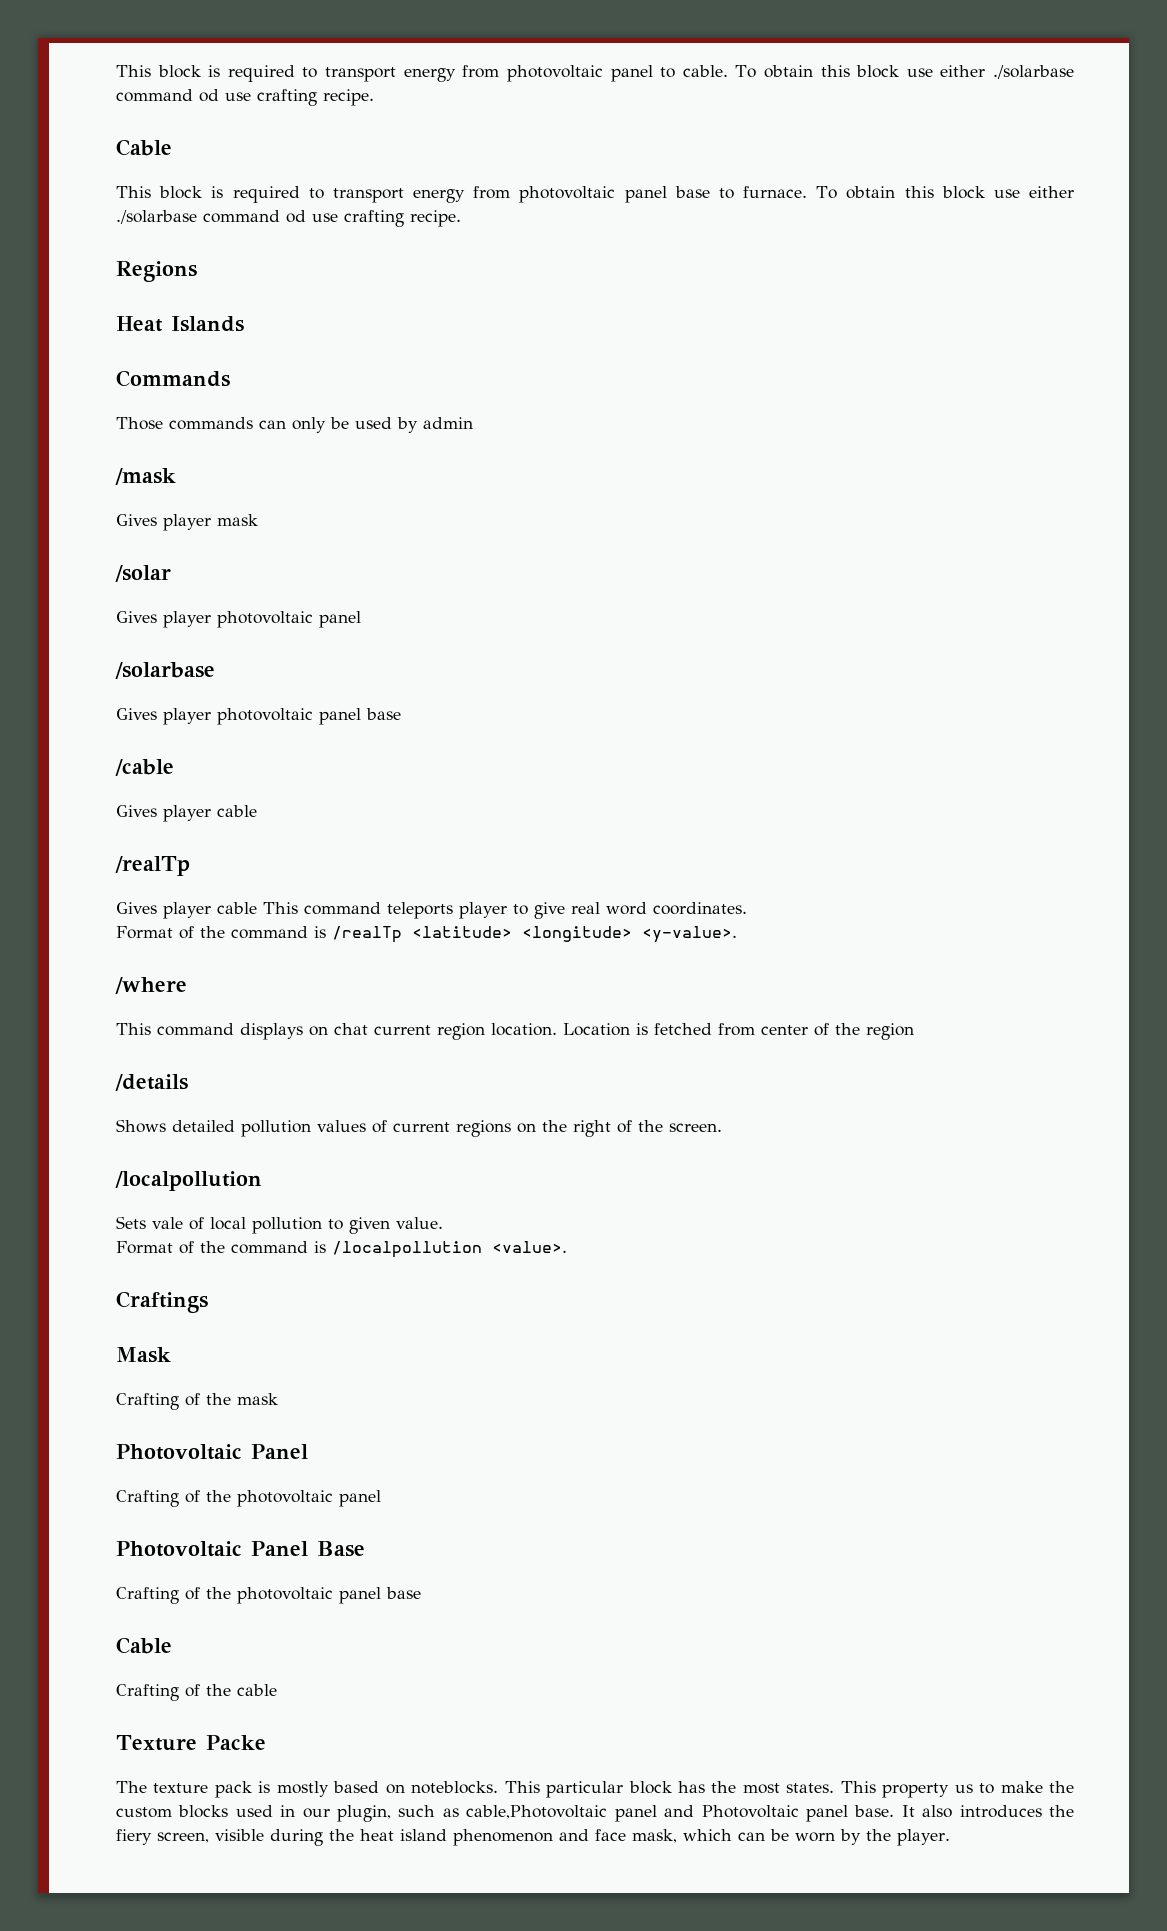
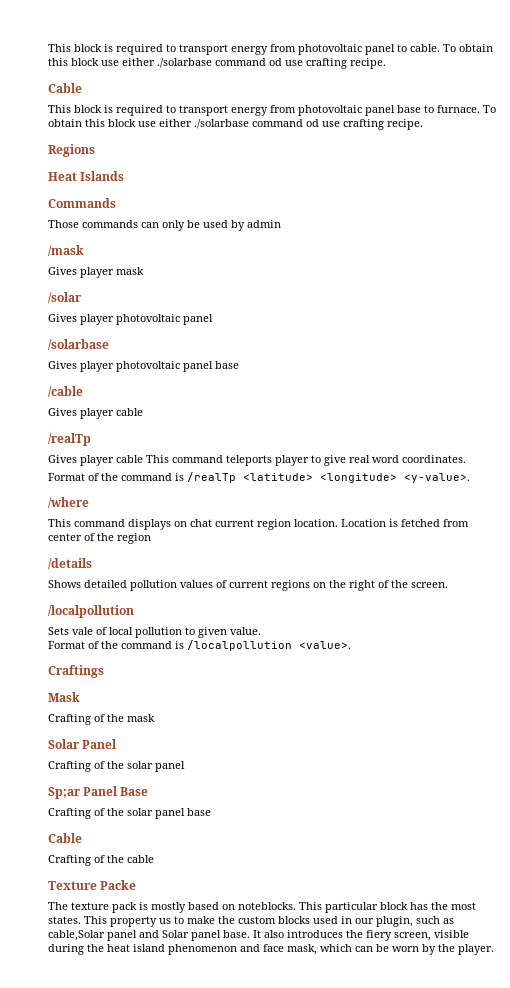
  Crafting of the mask
- Photovoltaic Panel
- Crafting of the photovoltaic panel
- Photovoltaic Panel Base
+ Solar Panel
+ Crafting of the solar panel
+ Sp;ar Panel Base
- Crafting of the photovoltaic panel base
+ Crafting of the solar panel base
- This property us to make the custom blocks used in our plugin, such as cable,Photovoltaic panel and Photovoltaic panel base.
+ This property us to make the custom blocks used in our plugin, such as cable,Solar panel and Solar panel base.

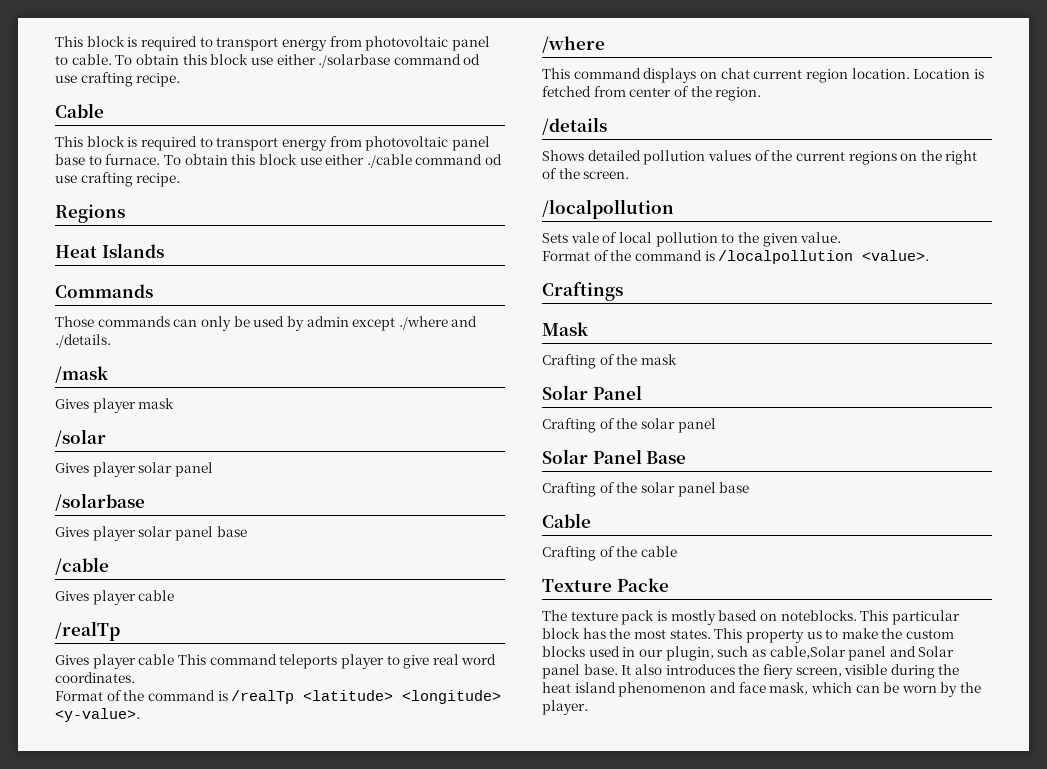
- This block is required to transport energy from photovoltaic panel base to furnace. To obtain this block use either ./solarbase command od use crafting recipe.
+ This block is required to transport energy from photovoltaic panel base to furnace. To obtain this block use either ./cable command od use crafting recipe.
- Those commands can only be used by admin
+ Those commands can only be used by admin except ./where and ./details.
  /solar
- Gives player photovoltaic panel
+ Gives player solar panel
- Gives player photovoltaic panel base
+ Gives player solar panel base
- Location is fetched from center of the region
+ Location is fetched from center of the region.
- Shows detailed pollution values of current regions on the right of the screen.
+ Shows detailed pollution values of the current regions on the right of the screen.
- Sets vale of local pollution to given value.
+ Sets vale of local pollution to the given value.
- Sp;ar Panel Base
+ Solar Panel Base

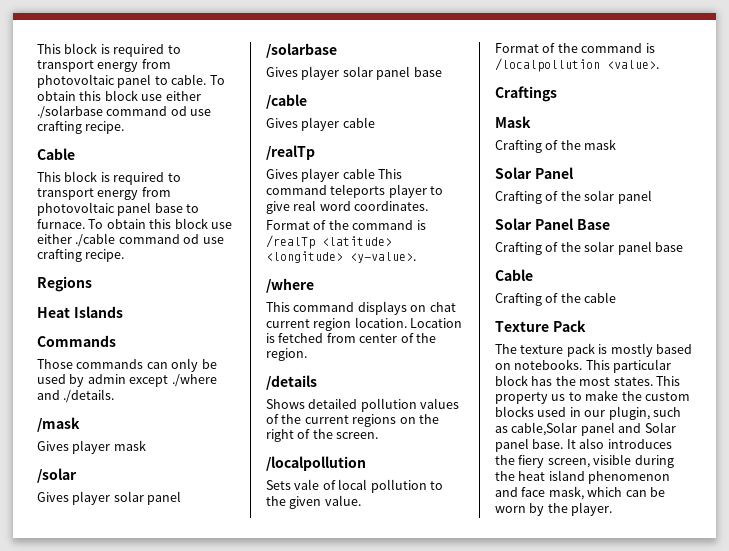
- Texture Packe
+ Texture Pack
- The texture pack is mostly based on noteblocks.
+ The texture pack is mostly based on notebooks.

